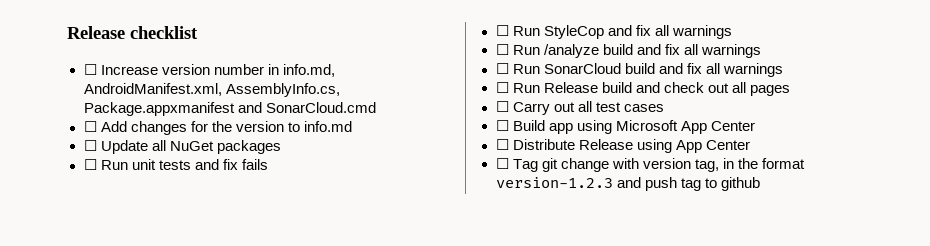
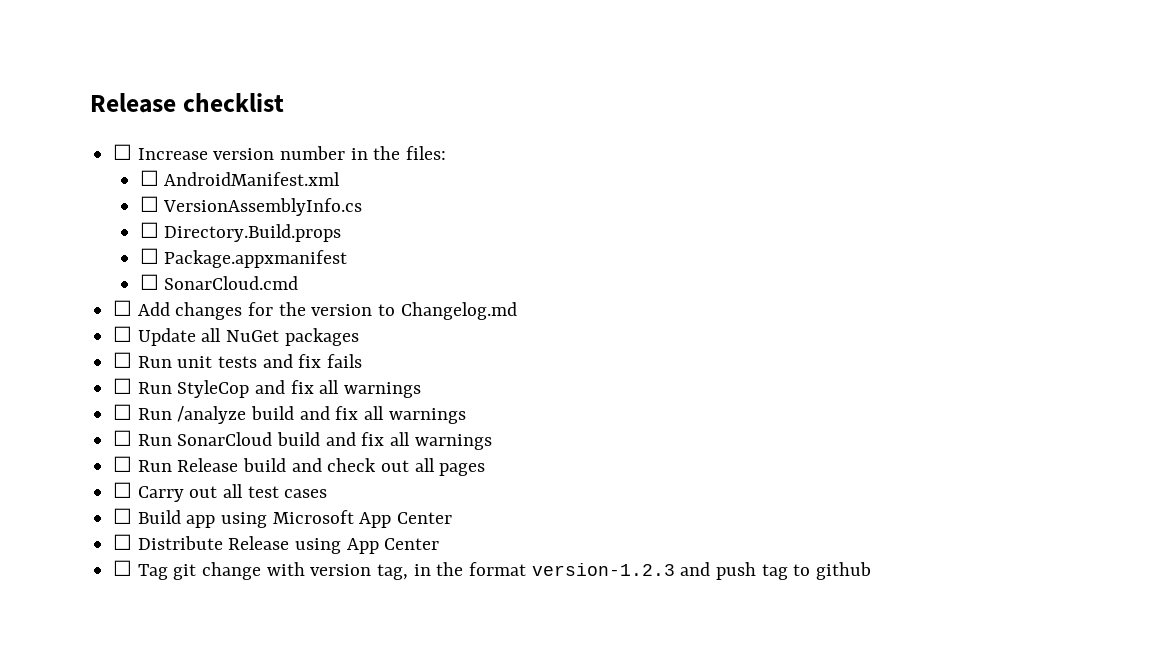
- ☐ Increase version number in info.md, AndroidManifest.xml, AssemblyInfo.cs, Package.appxmanifest and SonarCloud.cmd
+ ☐ Increase version number in the files:
+ ☐ AndroidManifest.xml
+ ☐ VersionAssemblyInfo.cs
+ ☐ Directory.Build.props
+ ☐ Package.appxmanifest
+ ☐ SonarCloud.cmd
- ☐ Add changes for the version to info.md
+ ☐ Add changes for the version to Changelog.md

